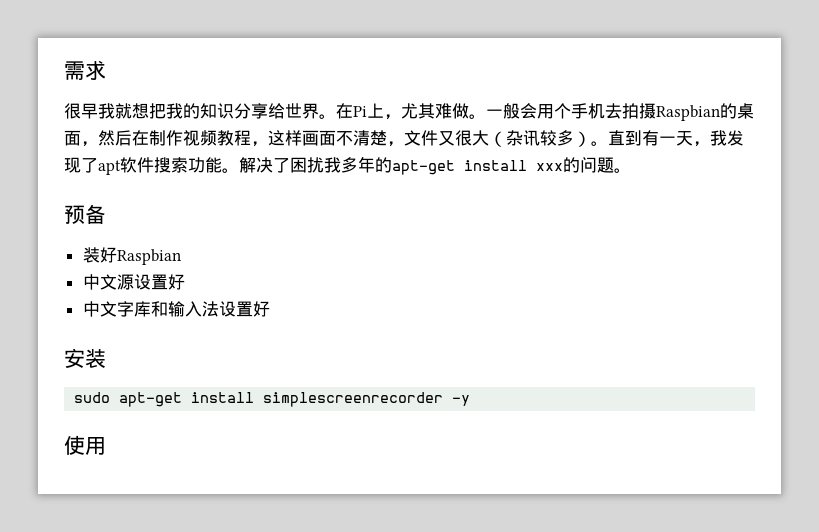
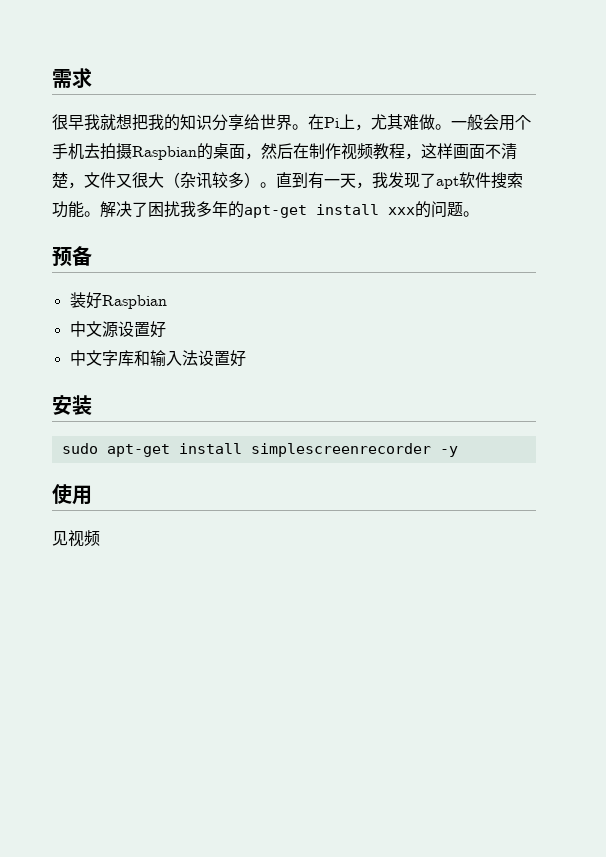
+ 见视频

